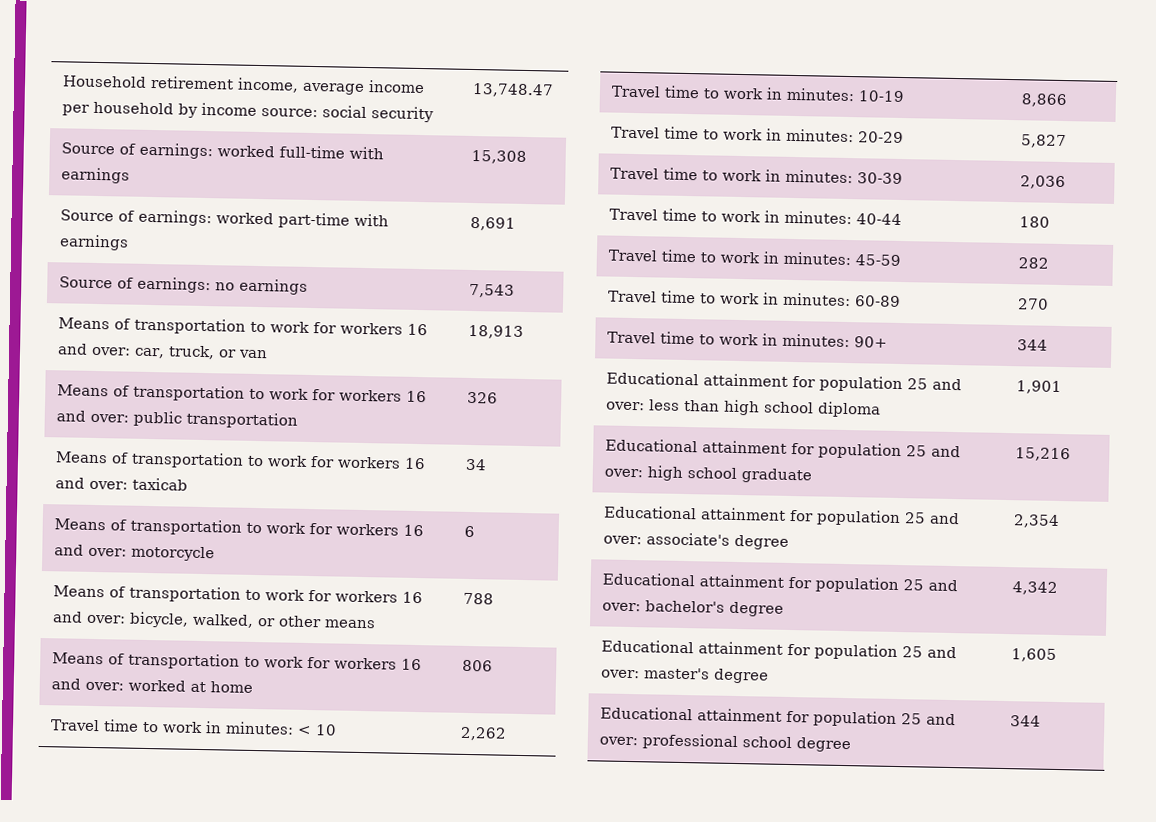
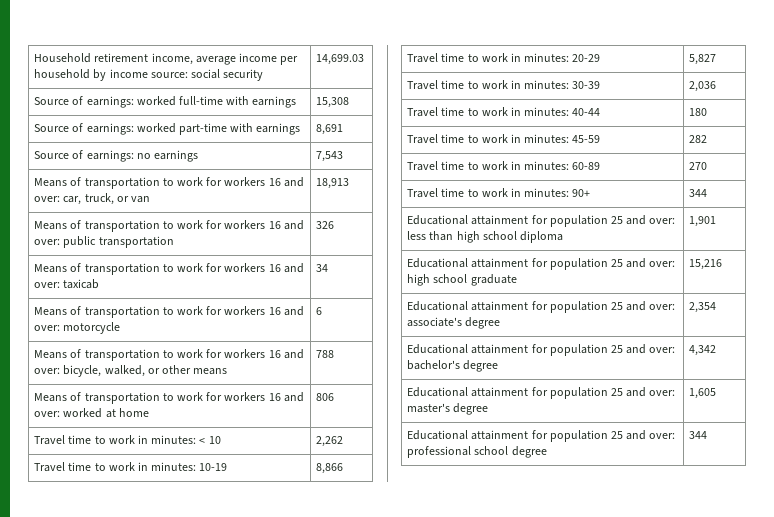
- Household retirement income, average income per household by income source: social security | 13,748.47
+ Household retirement income, average income per household by income source: social security | 14,699.03

